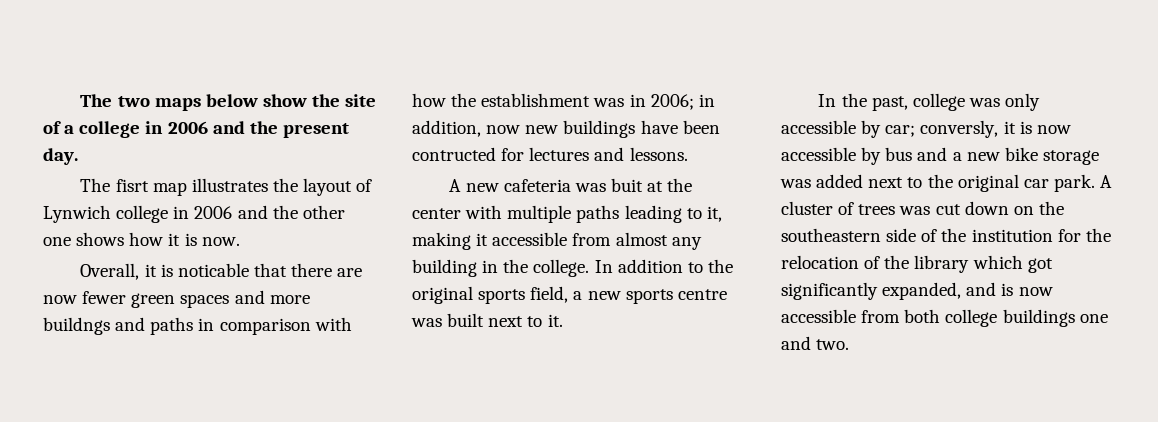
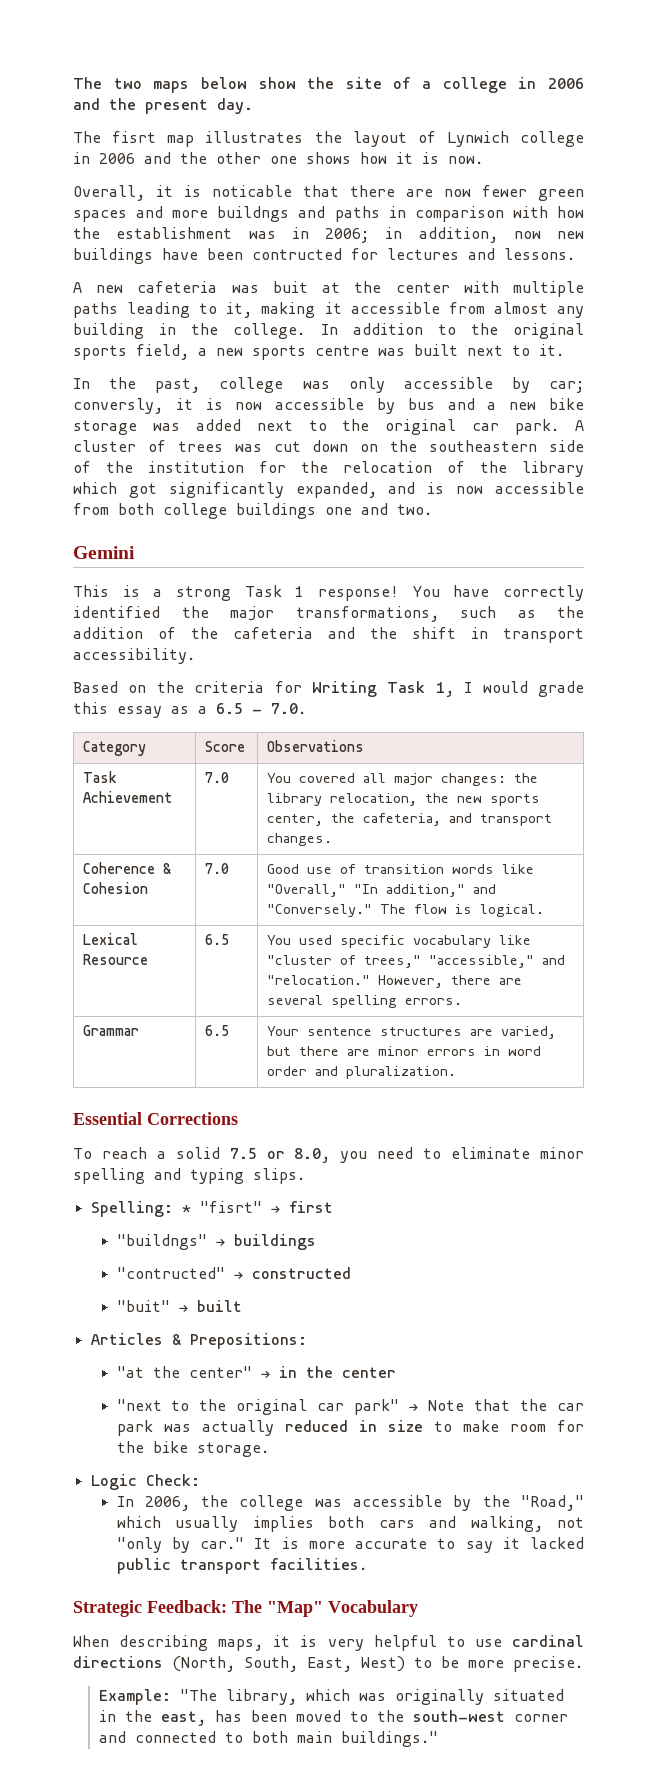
+ Gemini
+ This is a strong Task 1 response! You have correctly identified the major transformations, such as the addition of the cafeteria and the shift in transport accessibility.
+ Based on the criteria for Writing Task 1, I would grade this essay as a 6.5 - 7.0.
+ Category | Score | Observations
+ Task Achievement | 7.0 | You covered all major changes: the library relocation, the new sports center, the cafeteria, and transport changes.
+ Coherence & Cohesion | 7.0 | Good use of transition words like "Overall," "In addition," and "Conversely." The flow is logical.
+ Lexical Resource | 6.5 | You used specific vocabulary like "cluster of trees," "accessible," and "relocation." However, there are several spelling errors.
+ Grammar | 6.5 | Your sentence structures are varied, but there are minor errors in word order and pluralization.
+ Essential Corrections
+ To reach a solid 7.5 or 8.0, you need to eliminate minor spelling and typing slips.
+ Spelling: * "fisrt" → first
+ "buildngs" → buildings
+ "contructed" → constructed
+ "buit" → built
+ Articles & Prepositions:
+ "at the center" → in the center
+ "next to the original car park" → Note that the car park was actually reduced in size to make room for the bike storage.
+ Logic Check:
+ In 2006, the college was accessible by the "Road," which usually implies both cars and walking, not "only by car." It is more accurate to say it lacked public transport facilities.
+ Strategic Feedback: The "Map" Vocabulary
+ When describing maps, it is very helpful to use cardinal directions (North, South, East, West) to be more precise.
+ Example: "The library, which was originally situated in the east, has been moved to the south-west corner and connected to both main buildings."

